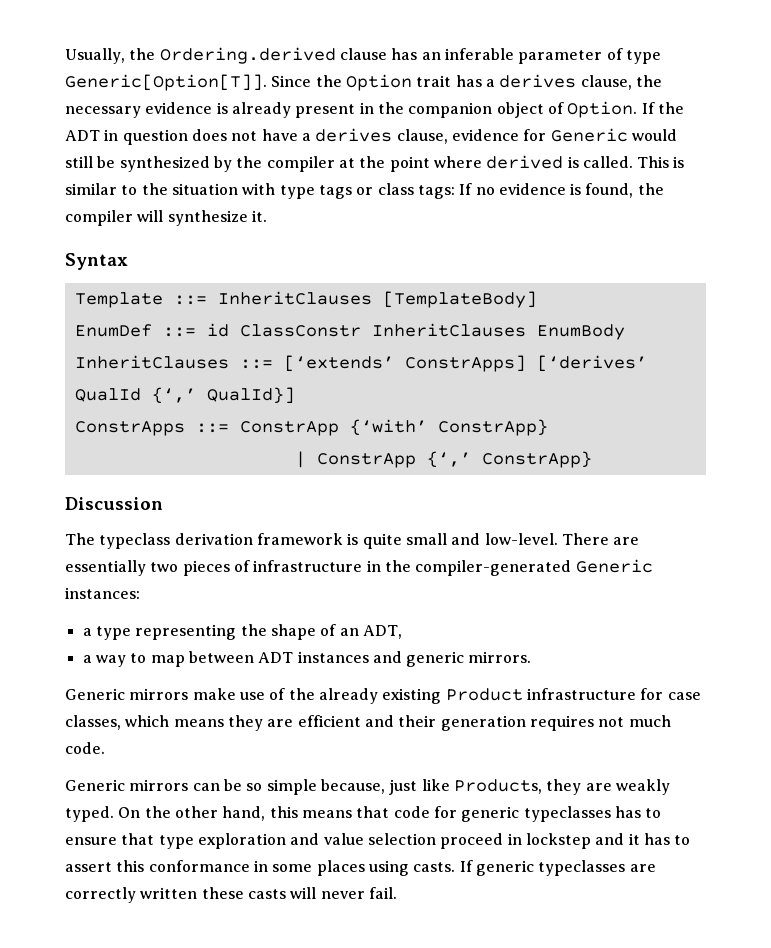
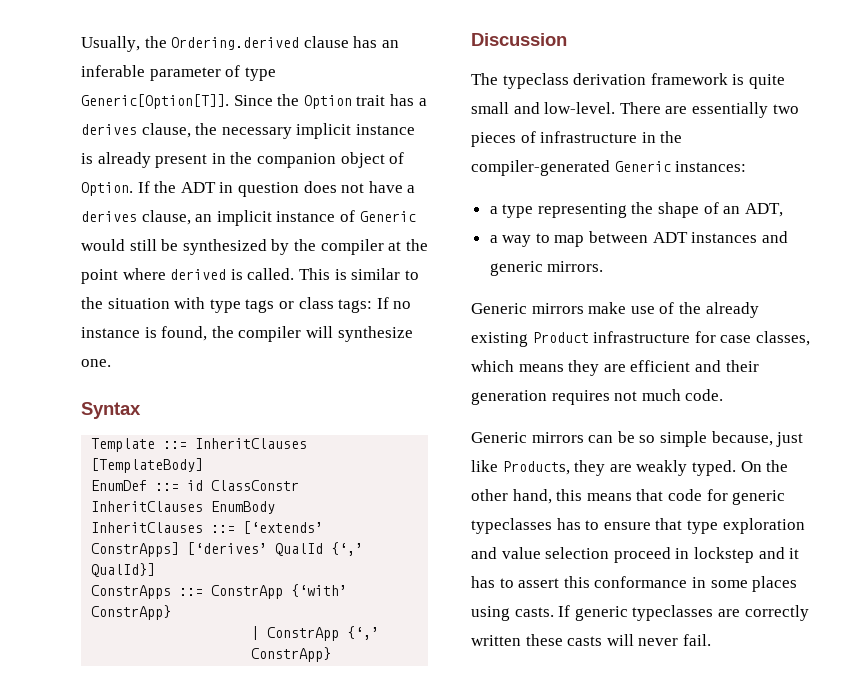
- Since the Option trait has a derives clause, the necessary evidence is already present in the companion object of Option.
+ Since the Option trait has a derives clause, the necessary implicit instance is already present in the companion object of Option.
- If the ADT in question does not have a derives clause, evidence for Generic would still be synthesized by the compiler at the point where derived is called.
+ If the ADT in question does not have a derives clause, an implicit instance of Generic would still be synthesized by the compiler at the point where derived is called.
- This is similar to the situation with type tags or class tags: If no evidence is found, the compiler will synthesize it.
+ This is similar to the situation with type tags or class tags: If no instance is found, the compiler will synthesize one.

